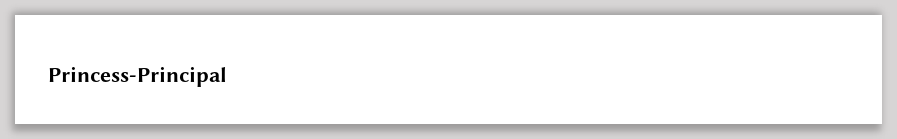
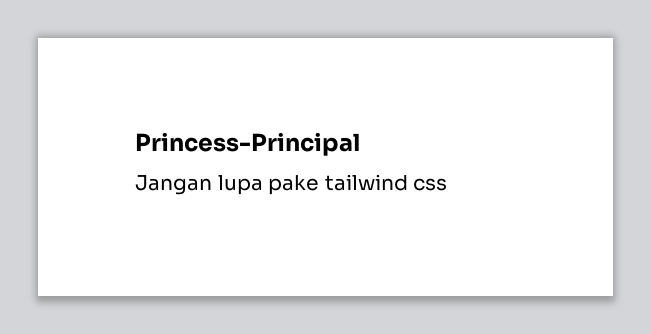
+ Jangan lupa pake tailwind css

